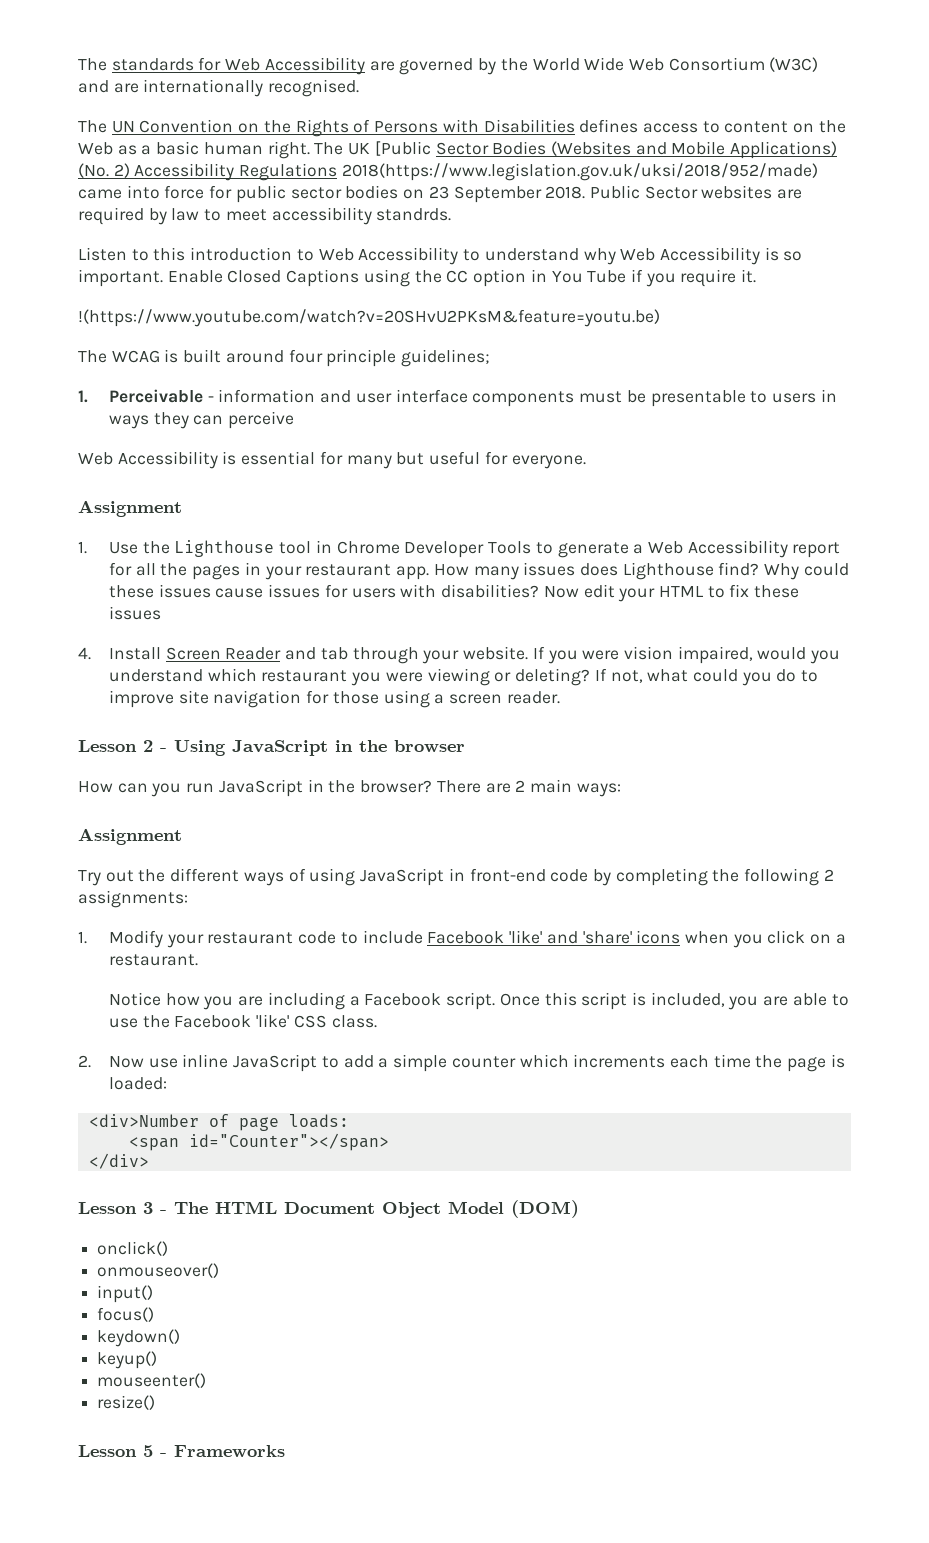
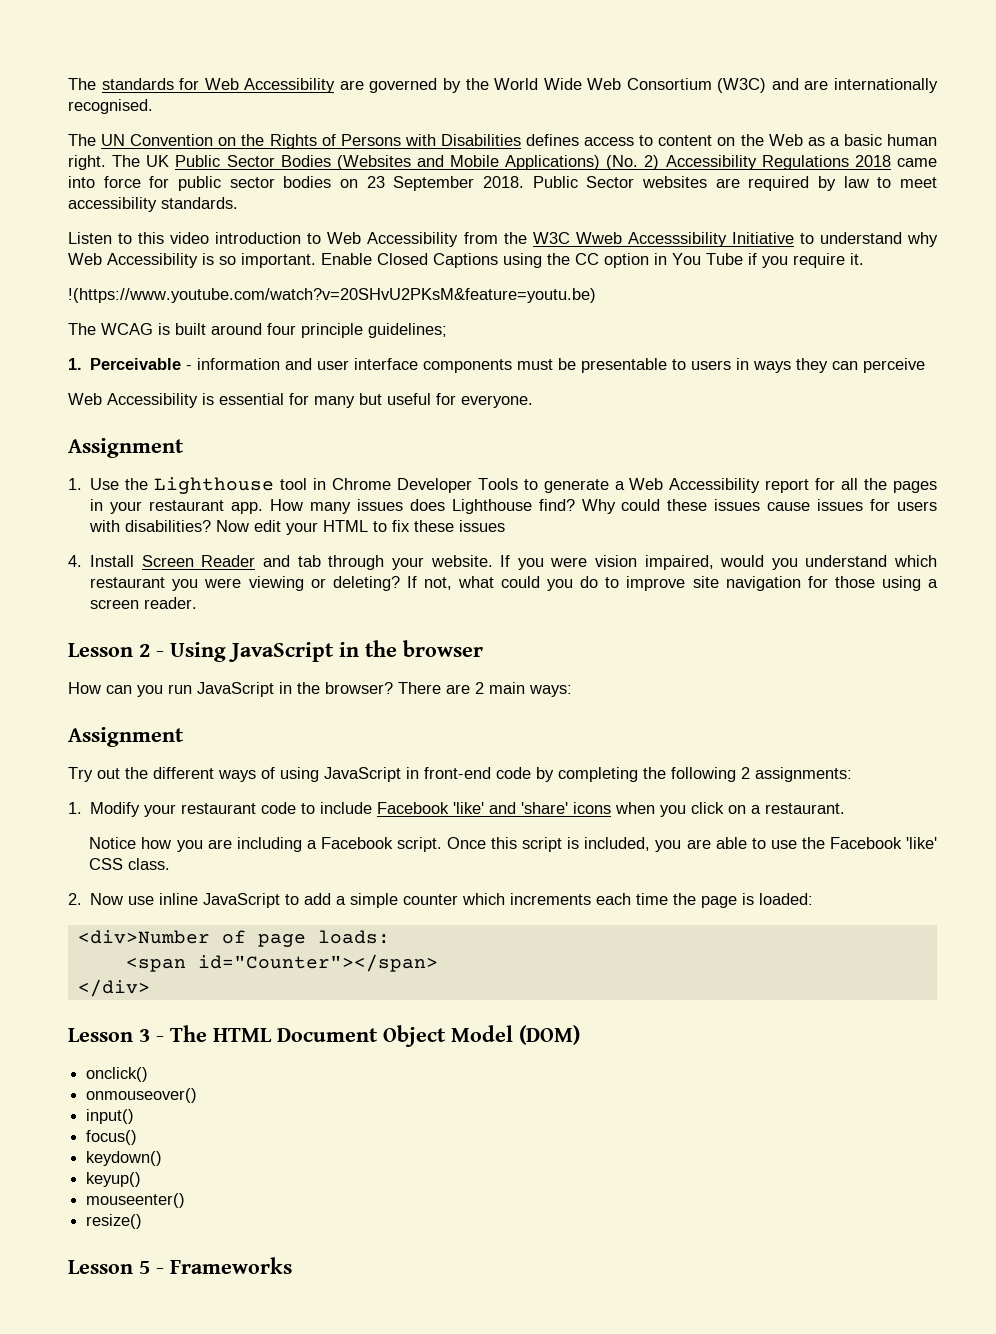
- The UK [Public Sector Bodies (Websites and Mobile Applications) (No. 2) Accessibility Regulations 2018(https://www.legislation.gov.uk/uksi/2018/952/made) came into force for public sector bodies on 23 September 2018.
+ The UK Public Sector Bodies (Websites and Mobile Applications) (No. 2) Accessibility Regulations 2018 came into force for public sector bodies on 23 September 2018.
- Public Sector websites are required by law to meet accessibility standrds.
+ Public Sector websites are required by law to meet accessibility standards.
- Listen to this introduction to Web Accessibility to understand why Web Accessibility is so important.
+ Listen to this video introduction to Web Accessibility from the W3C Wweb Accesssibility Initiative to understand why Web Accessibility is so important.

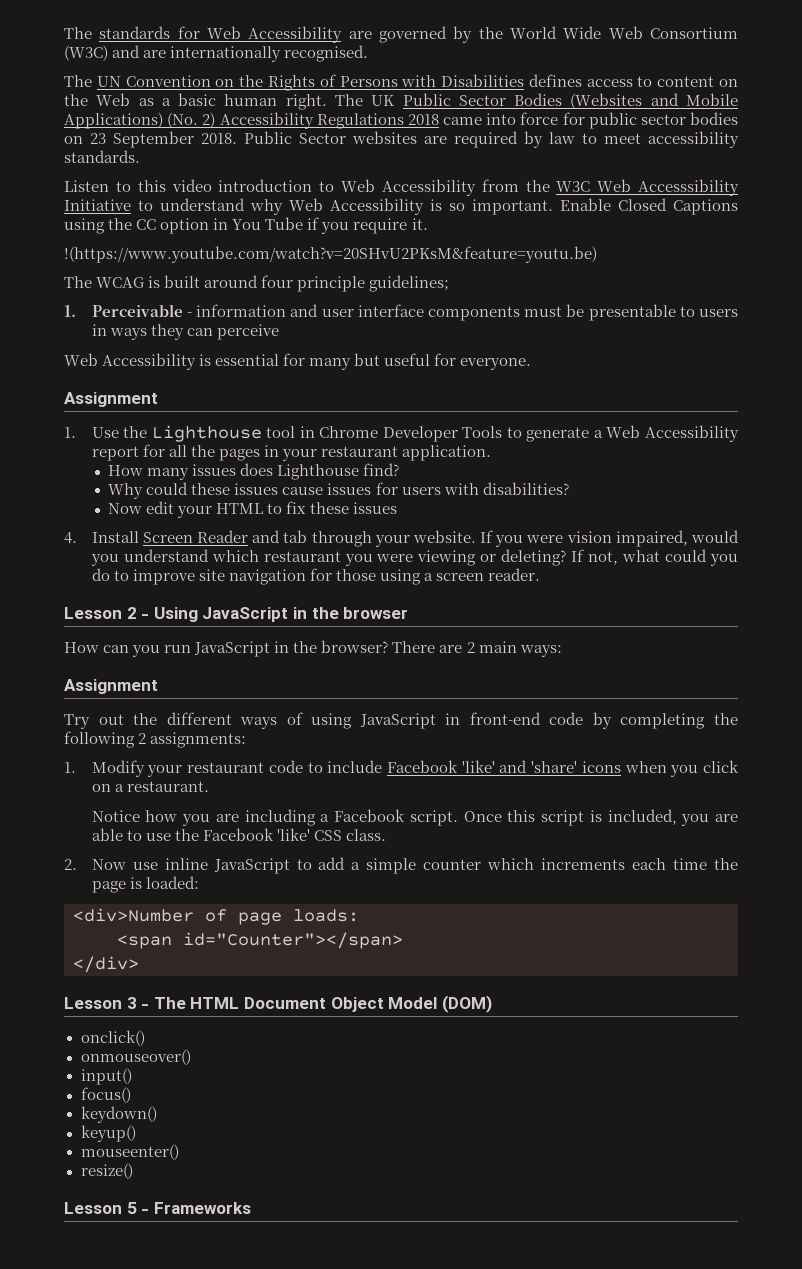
- Listen to this video introduction to Web Accessibility from the W3C Wweb Accesssibility Initiative to understand why Web Accessibility is so important.
+ Listen to this video introduction to Web Accessibility from the W3C Web Accesssibility Initiative to understand why Web Accessibility is so important.
- 1. Use the Lighthouse tool in Chrome Developer Tools to generate a Web Accessibility report for all the pages in your restaurant app. How many issues does Lighthouse find? Why could these issues cause issues for users with disabilities? Now edit your HTML to fix these issues
+ 1. Use the Lighthouse tool in Chrome Developer Tools to generate a Web Accessibility report for all the pages in your restaurant application.
+ How many issues does Lighthouse find?
+ Why could these issues cause issues for users with disabilities?
+ Now edit your HTML to fix these issues

